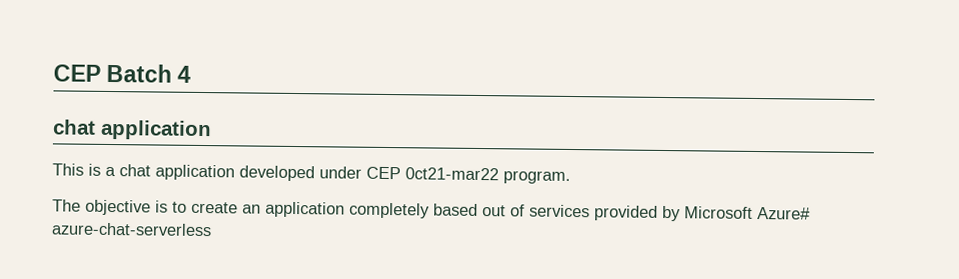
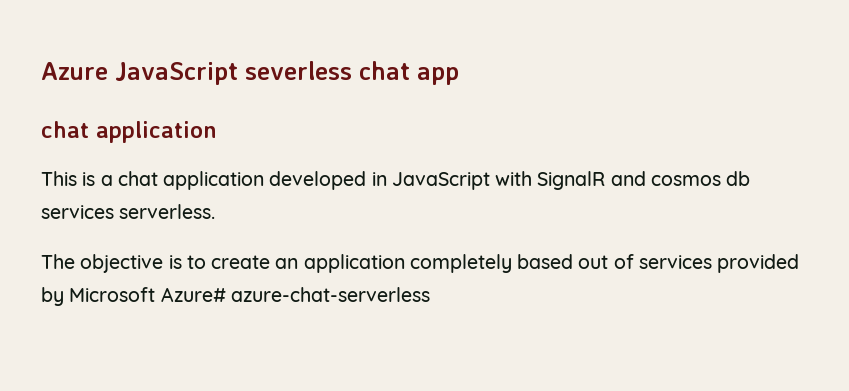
- CEP Batch 4
+ Azure JavaScript severless chat app
- This is a chat application developed under CEP 0ct21-mar22 program.
+ This is a chat application developed in JavaScript with SignalR and cosmos db services serverless.

